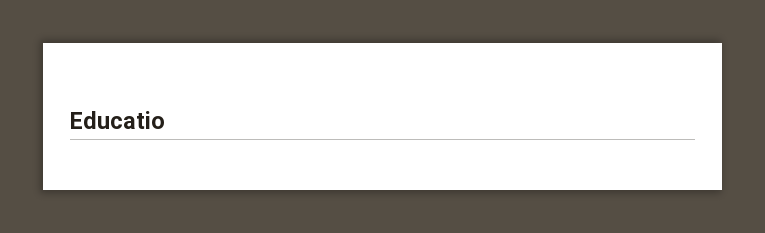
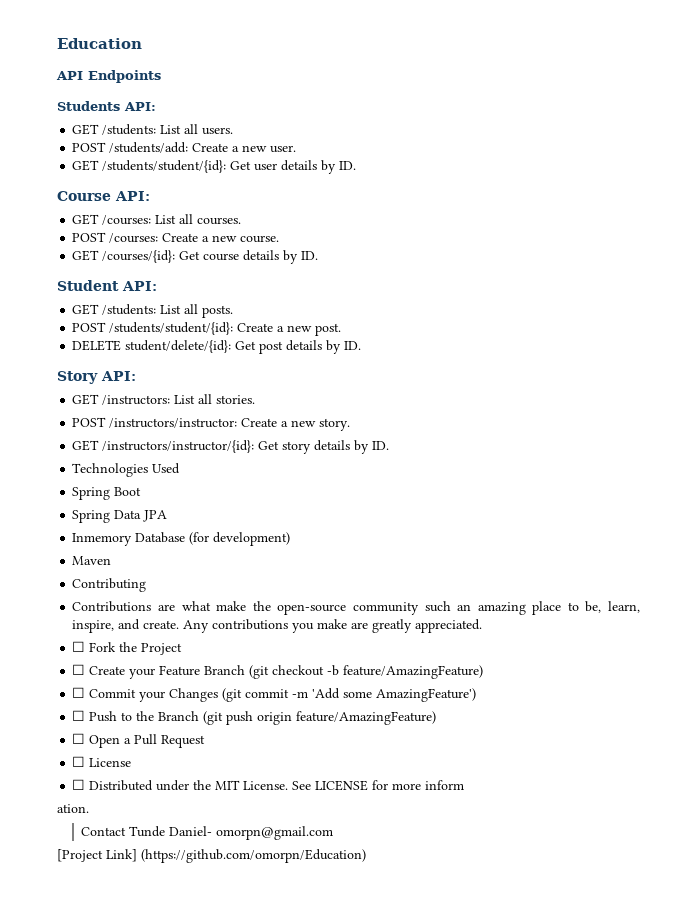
- Educatio
+ Education
+ API Endpoints
+ Students API:
+ GET /students: List all users.
+ POST /students/add: Create a new user.
+ GET /students/student/{id}: Get user details by ID.
+ Course API:
+ GET /courses: List all courses.
+ POST /courses: Create a new course.
+ GET /courses/{id}: Get course details by ID.
+ Student API:
+ GET /students: List all posts.
+ POST /students/student/{id}: Create a new post.
+ DELETE student/delete/{id}: Get post details by ID.
+ Story API:
+ GET /instructors: List all stories.
+ POST /instructors/instructor: Create a new story.
+ GET /instructors/instructor/{id}: Get story details by ID.
+ Technologies Used
+ Spring Boot
+ Spring Data JPA
+ Inmemory Database (for development)
+ Maven
+ Contributing
+ Contributions are what make the open-source community such an amazing place to be, learn, inspire, and create. Any contributions you make are greatly appreciated.
+ ☐ Fork the Project
+ ☐ Create your Feature Branch (git checkout -b feature/AmazingFeature)
+ ☐ Commit your Changes (git commit -m 'Add some AmazingFeature')
+ ☐ Push to the Branch (git push origin feature/AmazingFeature)
+ ☐ Open a Pull Request
+ ☐ License
+ ☐ Distributed under the MIT License. See LICENSE for more inform
+ ation.
+ Contact Tunde Daniel- omorpn@gmail.com
+ [Project Link] (https://github.com/omorpn/Education)

